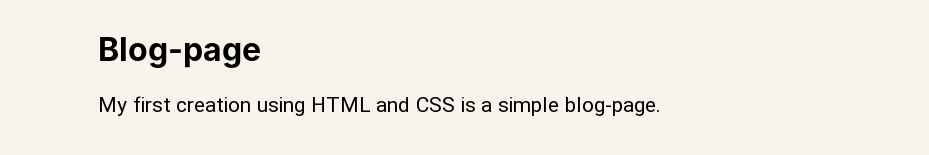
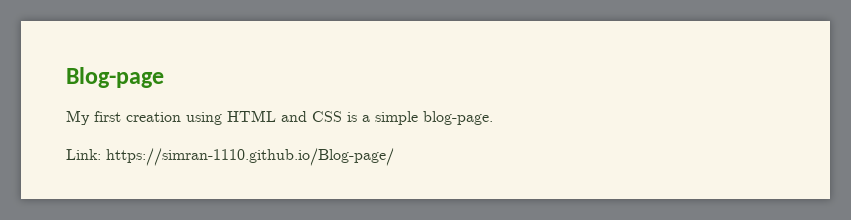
+ Link: https://simran-1110.github.io/Blog-page/

